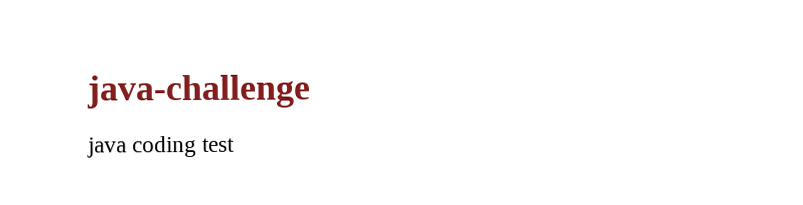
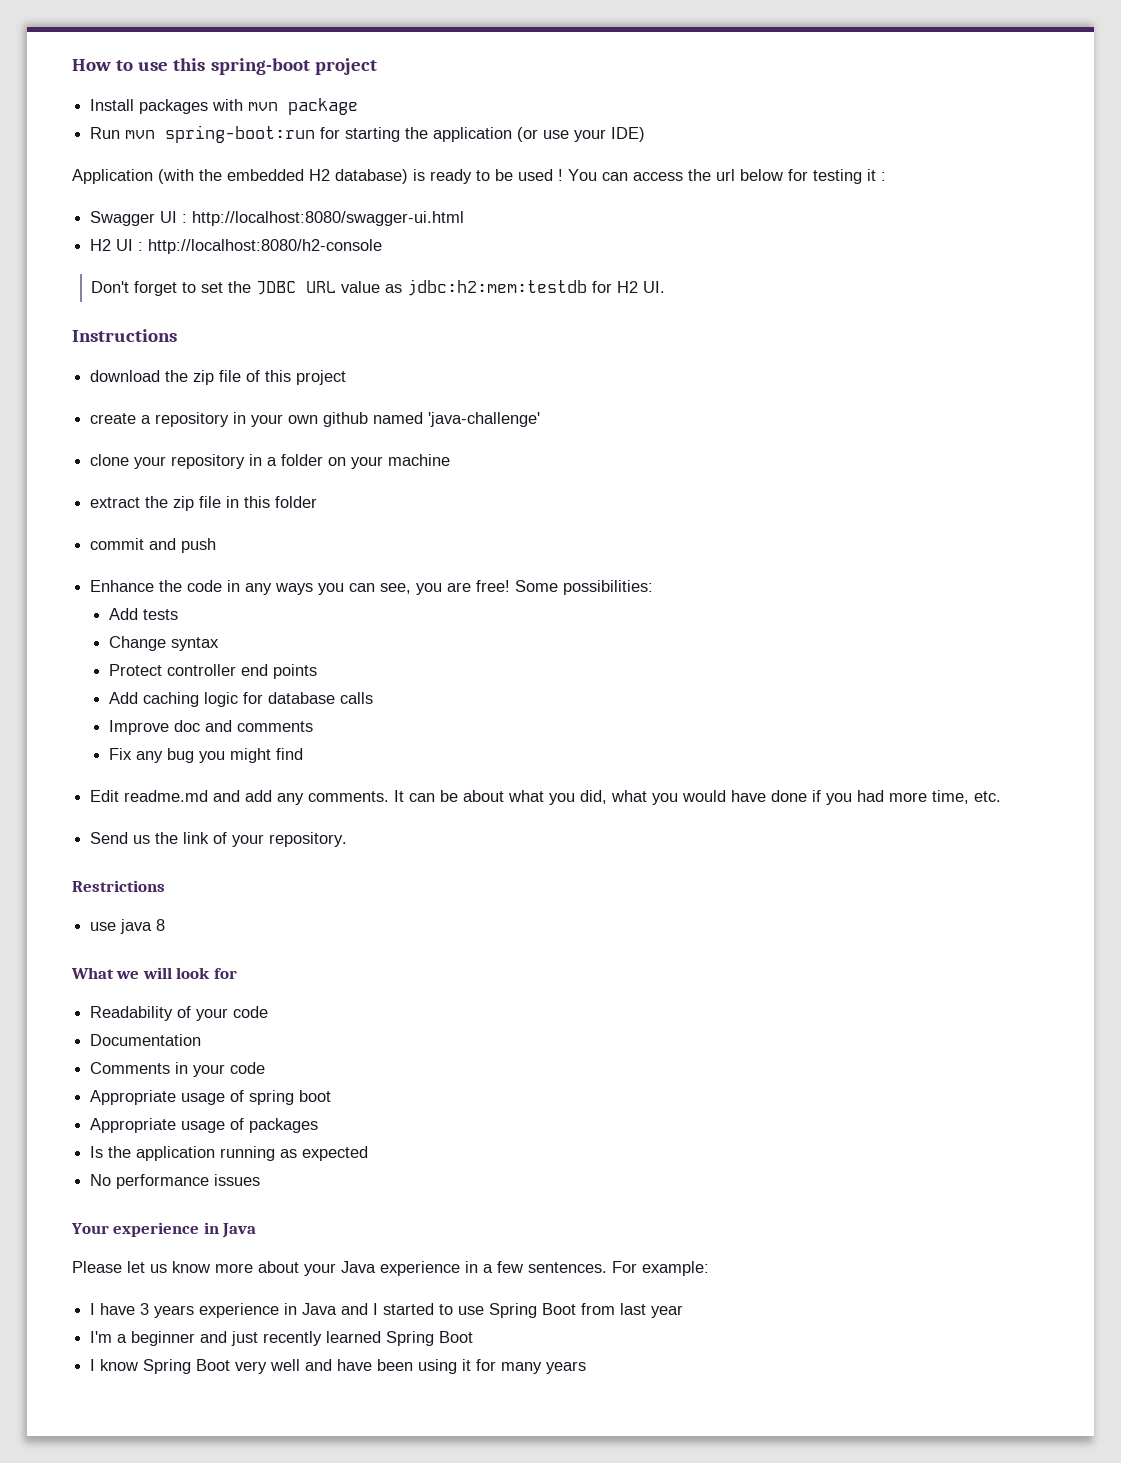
- java-challenge
- java coding test
+ How to use this spring-boot project
+ Install packages with mvn package
+ Run mvn spring-boot:run for starting the application (or use your IDE)
+ Application (with the embedded H2 database) is ready to be used ! You can access the url below for testing it :
+ Swagger UI : http://localhost:8080/swagger-ui.html
+ H2 UI : http://localhost:8080/h2-console
+ Don't forget to set the JDBC URL value as jdbc:h2:mem:testdb for H2 UI.
+ Instructions
+ download the zip file of this project
+ create a repository in your own github named 'java-challenge'
+ clone your repository in a folder on your machine
+ extract the zip file in this folder
+ commit and push
+ Enhance the code in any ways you can see, you are free! Some possibilities:
+ Add tests
+ Change syntax
+ Protect controller end points
+ Add caching logic for database calls
+ Improve doc and comments
+ Fix any bug you might find
+ Edit readme.md and add any comments. It can be about what you did, what you would have done if you had more time, etc.
+ Send us the link of your repository.
+ Restrictions
+ use java 8
+ What we will look for
+ Readability of your code
+ Documentation
+ Comments in your code
+ Appropriate usage of spring boot
+ Appropriate usage of packages
+ Is the application running as expected
+ No performance issues
+ Your experience in Java
+ Please let us know more about your Java experience in a few sentences. For example:
+ I have 3 years experience in Java and I started to use Spring Boot from last year
+ I'm a beginner and just recently learned Spring Boot
+ I know Spring Boot very well and have been using it for many years

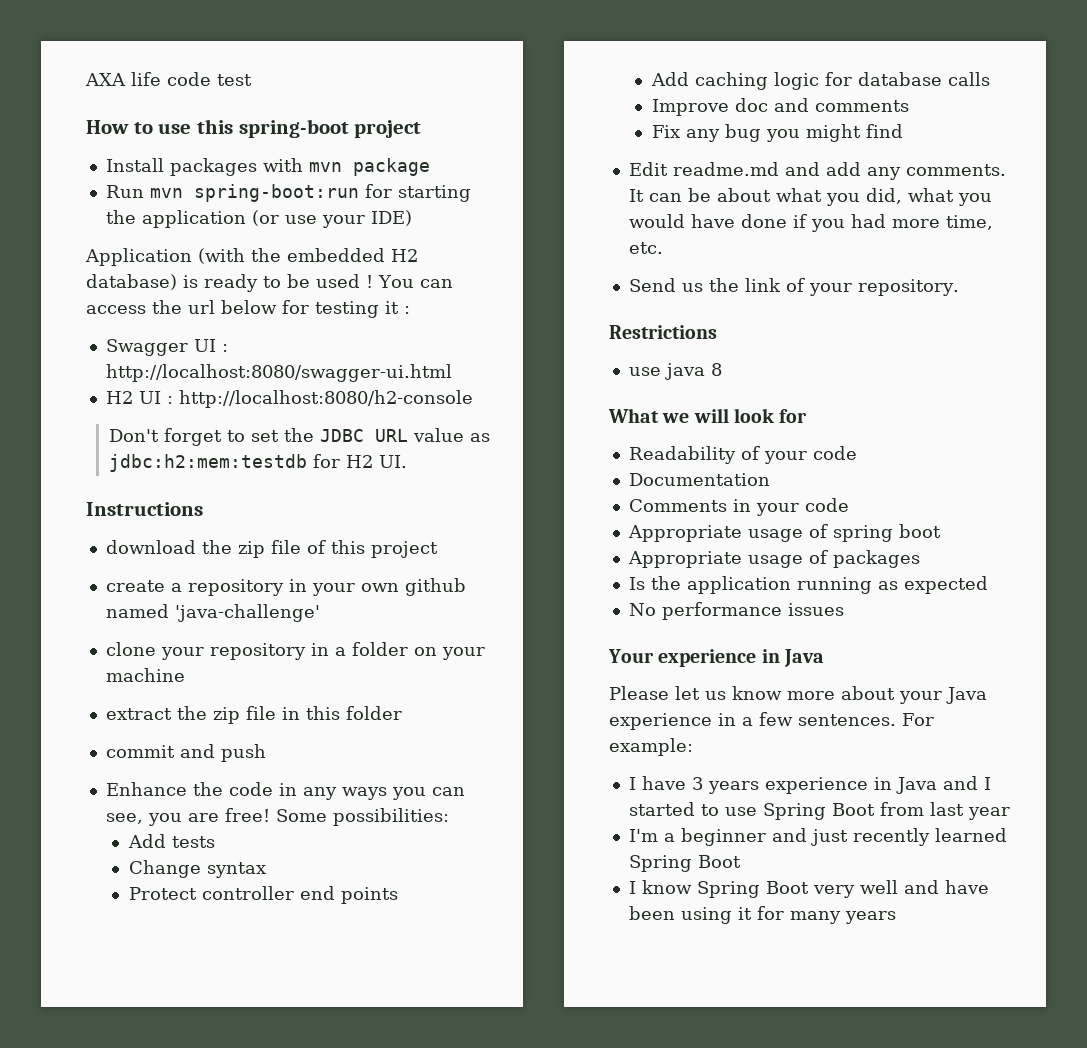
+ AXA life code test

